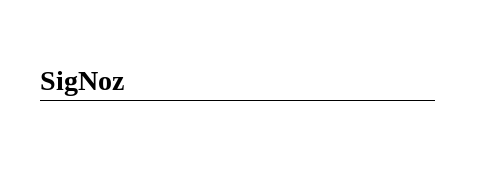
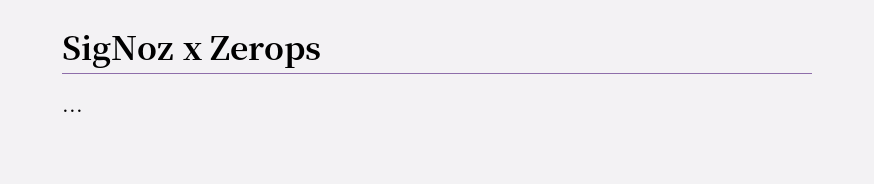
- SigNoz
+ SigNoz x Zerops
+ ...

